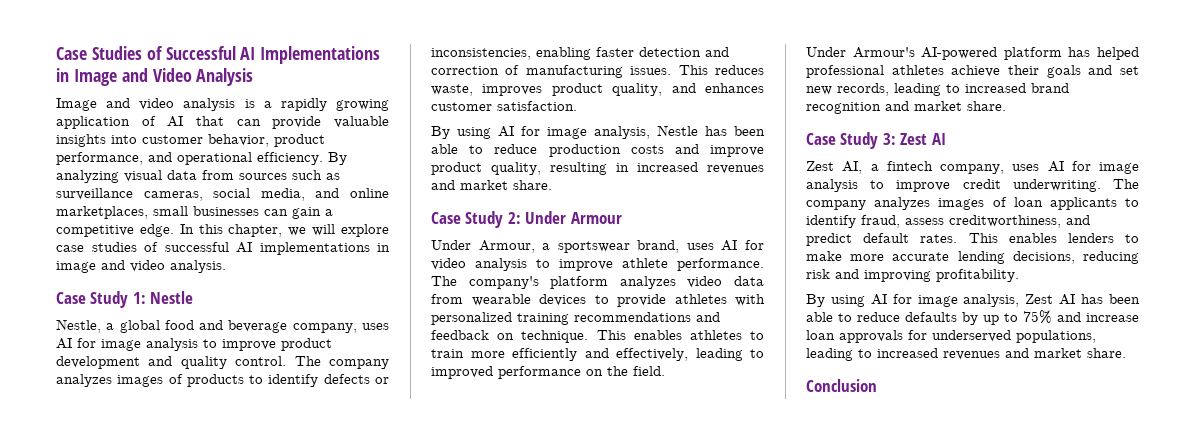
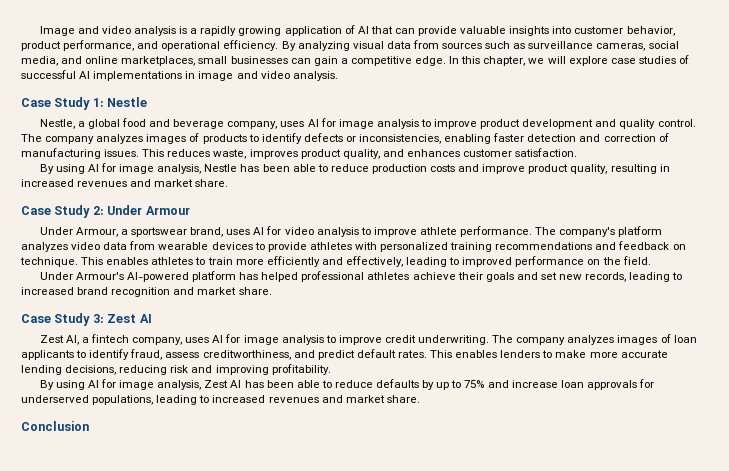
- Case Studies of Successful AI Implementations in Image and Video Analysis

